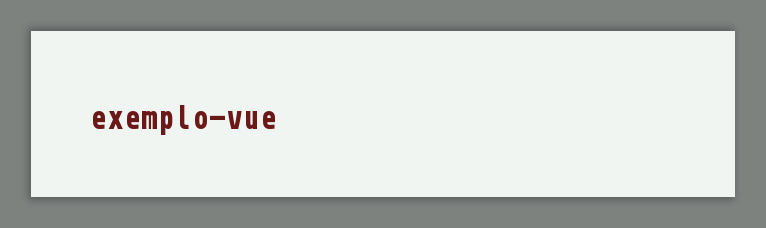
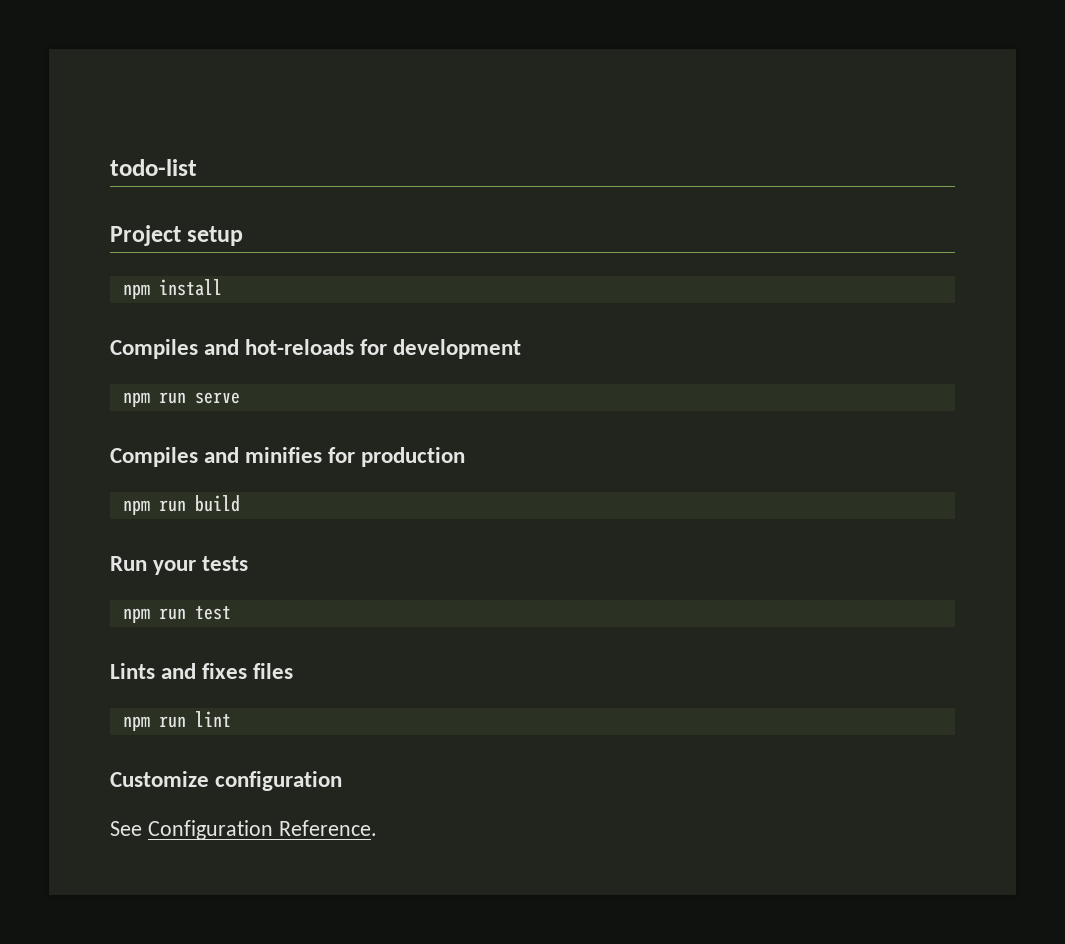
- exemplo-vue
+ todo-list
+ Project setup
+ npm install
+ Compiles and hot-reloads for development
+ npm run serve
+ Compiles and minifies for production
+ npm run build
+ Run your tests
+ npm run test
+ Lints and fixes files
+ npm run lint
+ Customize configuration
+ See Configuration Reference.

